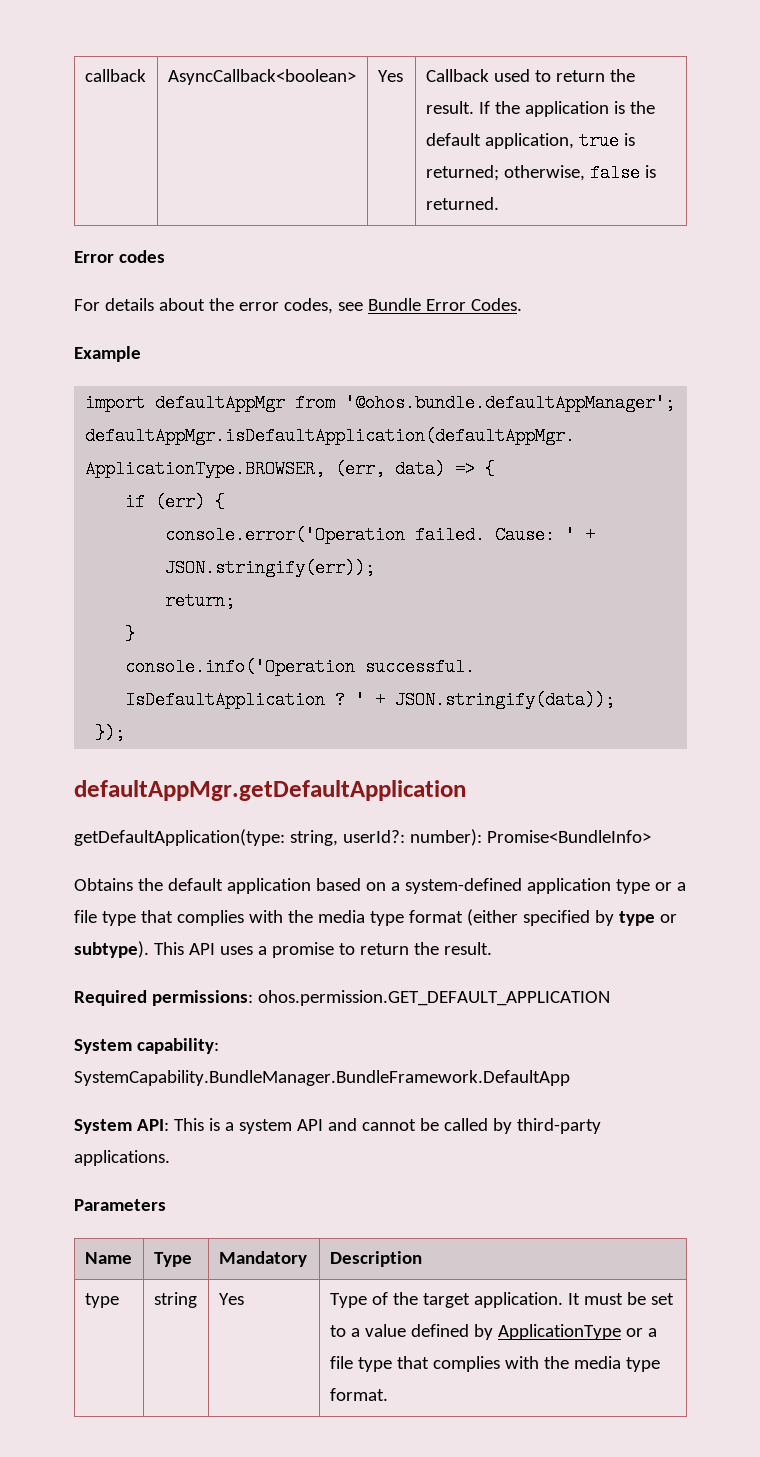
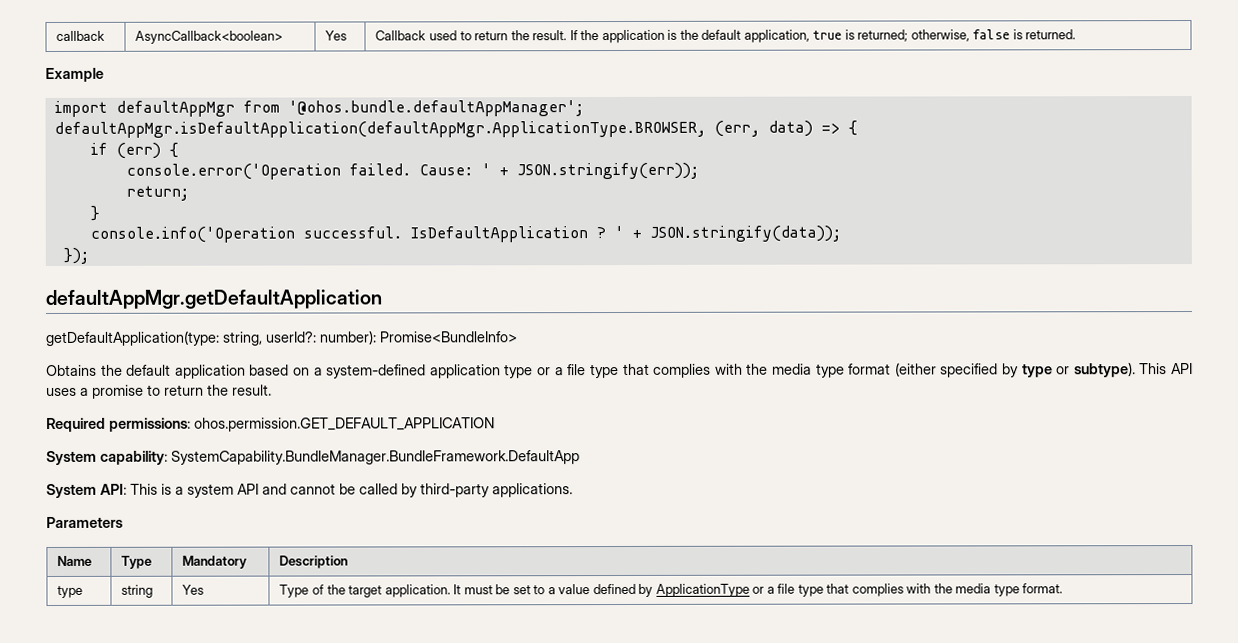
- Error codes
- For details about the error codes, see Bundle Error Codes.

